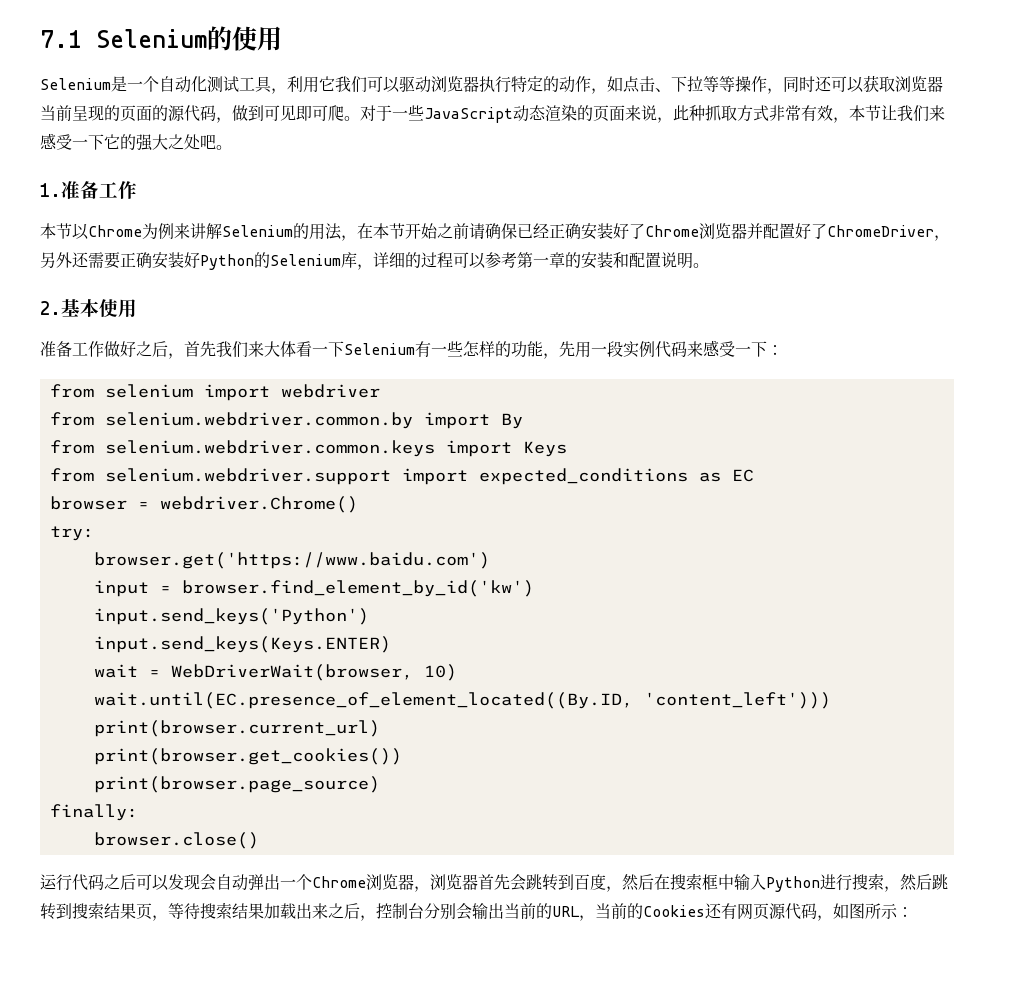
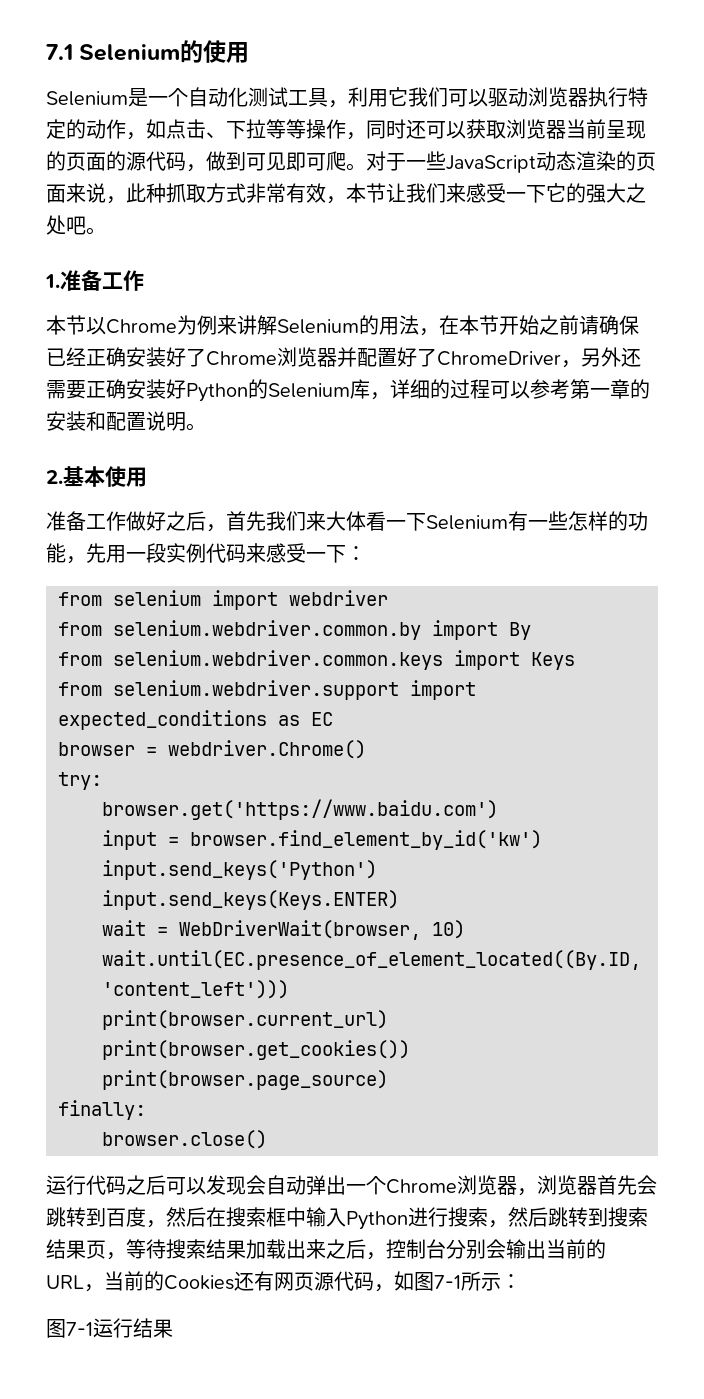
- 运行代码之后可以发现会自动弹出一个Chrome浏览器，浏览器首先会跳转到百度，然后在搜索框中输入Python进行搜索，然后跳转到搜索结果页，等待搜索结果加载出来之后，控制台分别会输出当前的URL，当前的Cookies还有网页源代码，如图所示：
+ 运行代码之后可以发现会自动弹出一个Chrome浏览器，浏览器首先会跳转到百度，然后在搜索框中输入Python进行搜索，然后跳转到搜索结果页，等待搜索结果加载出来之后，控制台分别会输出当前的URL，当前的Cookies还有网页源代码，如图7-1所示：
+ 图7-1运行结果

